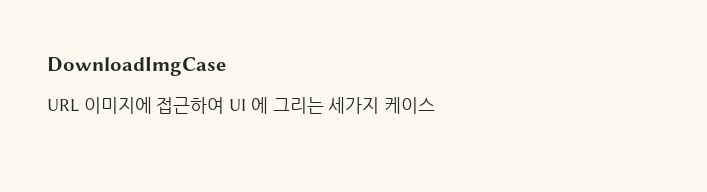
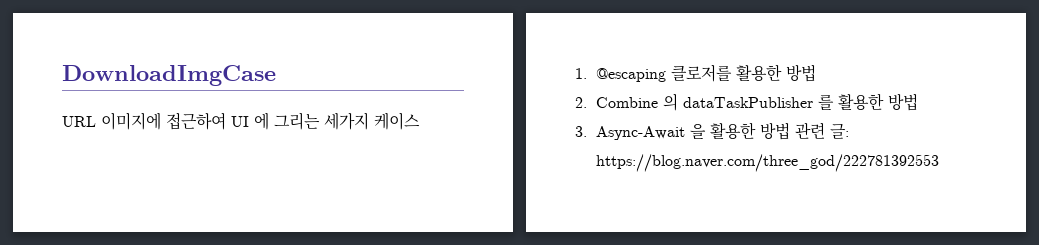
+ 1. @escaping 클로저를 활용한 방법
+ 2. Combine 의 dataTaskPublisher 를 활용한 방법
+ 3. Async-Await 을 활용한 방법 관련 글: https://blog.naver.com/three_god/222781392553

